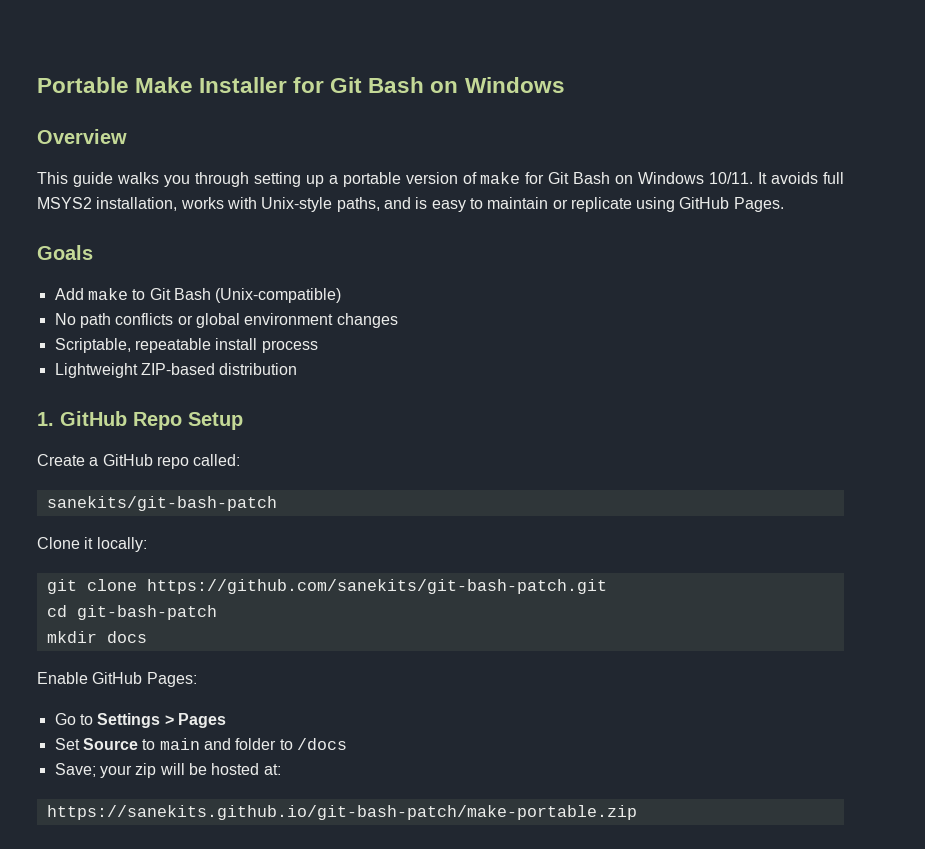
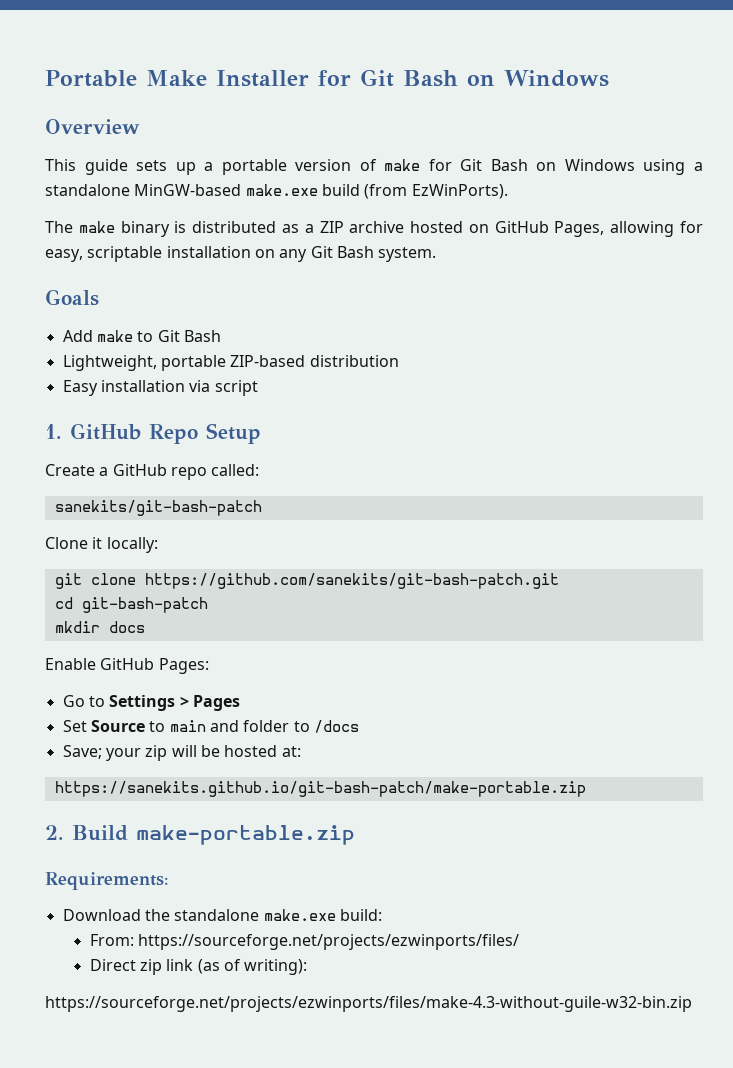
- This guide walks you through setting up a portable version of make for Git Bash on Windows 10/11. It avoids full MSYS2 installation, works with Unix-style paths, and is easy to maintain or replicate using GitHub Pages.
+ This guide sets up a portable version of make for Git Bash on Windows using a standalone MinGW-based make.exe build (from EzWinPorts).
+ The make binary is distributed as a ZIP archive hosted on GitHub Pages, allowing for easy, scriptable installation on any Git Bash system.
- Add make to Git Bash (Unix-compatible)
- No path conflicts or global environment changes
- Scriptable, repeatable install process
- Lightweight ZIP-based distribution
+ Add make to Git Bash
+ Lightweight, portable ZIP-based distribution
+ Easy installation via script
+ 2. Build make-portable.zip
+ Requirements:
+ Download the standalone make.exe build:
+ From: https://sourceforge.net/projects/ezwinports/files/
+ Direct zip link (as of writing):
+ https://sourceforge.net/projects/ezwinports/files/make-4.3-without-guile-w32-bin.zip

